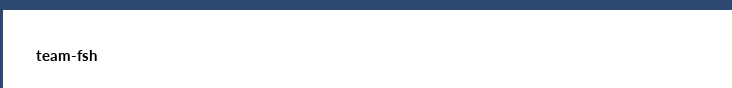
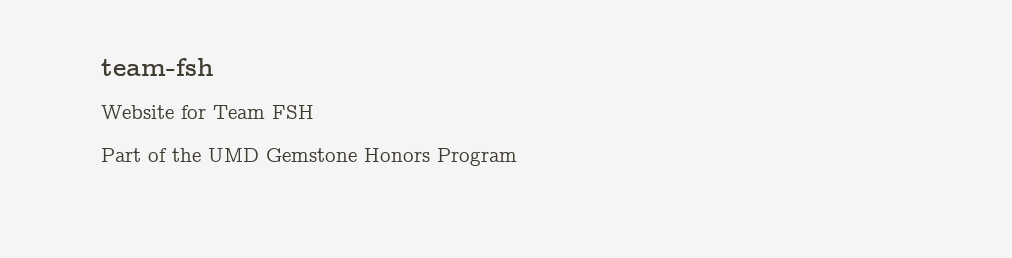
+ Website for Team FSH
+ Part of the UMD Gemstone Honors Program

